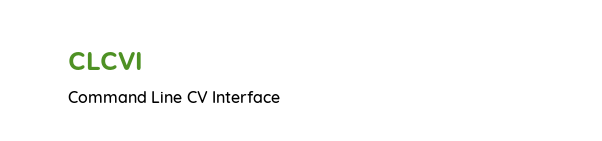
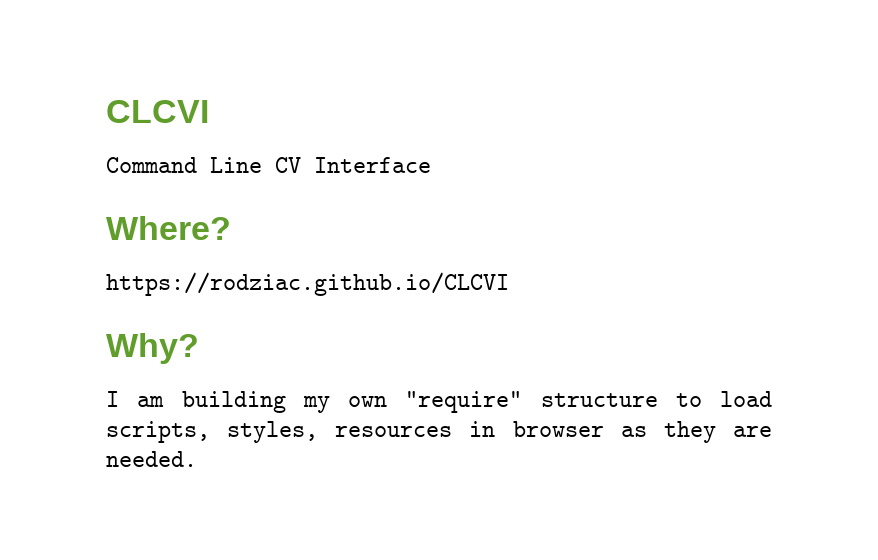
+ Where?
+ https://rodziac.github.io/CLCVI
+ Why?
+ I am building my own "require" structure to load scripts, styles, resources in browser as they are needed.

